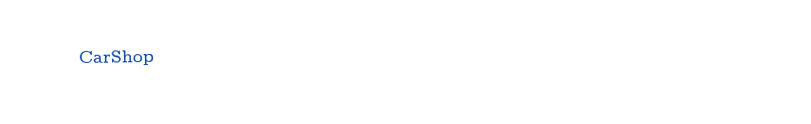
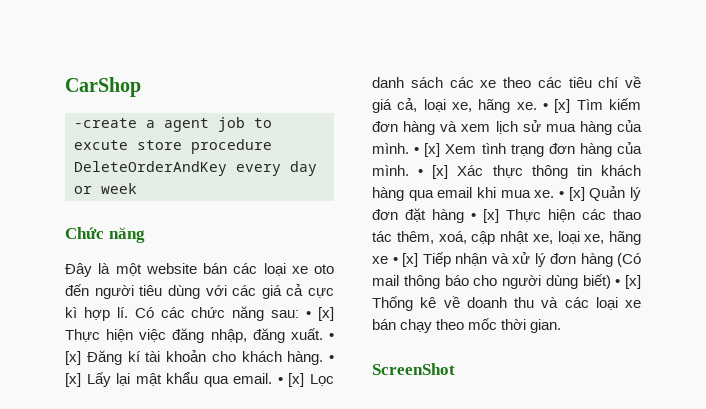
+ -create a agent job to excute store procedure DeleteOrderAndKey every day or week
+ Chức năng
+ Đây là một website bán các loại xe oto đến người tiêu dùng với các giá cả cực kì hợp lí. Có các chức năng sau: • [x] Thực hiện việc đăng nhập, đăng xuất. • [x] Đăng kí tài khoản cho khách hàng. • [x] Lấy lại mật khẩu qua email. • [x] Lọc danh sách các xe theo các tiêu chí về giá cả, loại xe, hãng xe. • [x] Tìm kiếm đơn hàng và xem lịch sử mua hàng của mình. • [x] Xem tình trạng đơn hàng của mình. • [x] Xác thực thông tin khách hàng qua email khi mua xe. • [x] Quản lý đơn đặt hàng • [x] Thực hiện các thao tác thêm, xoá, cập nhật xe, loại xe, hãng xe • [x] Tiếp nhận và xử lý đơn hàng (Có mail thông báo cho người dùng biết) • [x] Thống kê về doanh thu và các loại xe bán chạy theo mốc thời gian.
+ ScreenShot

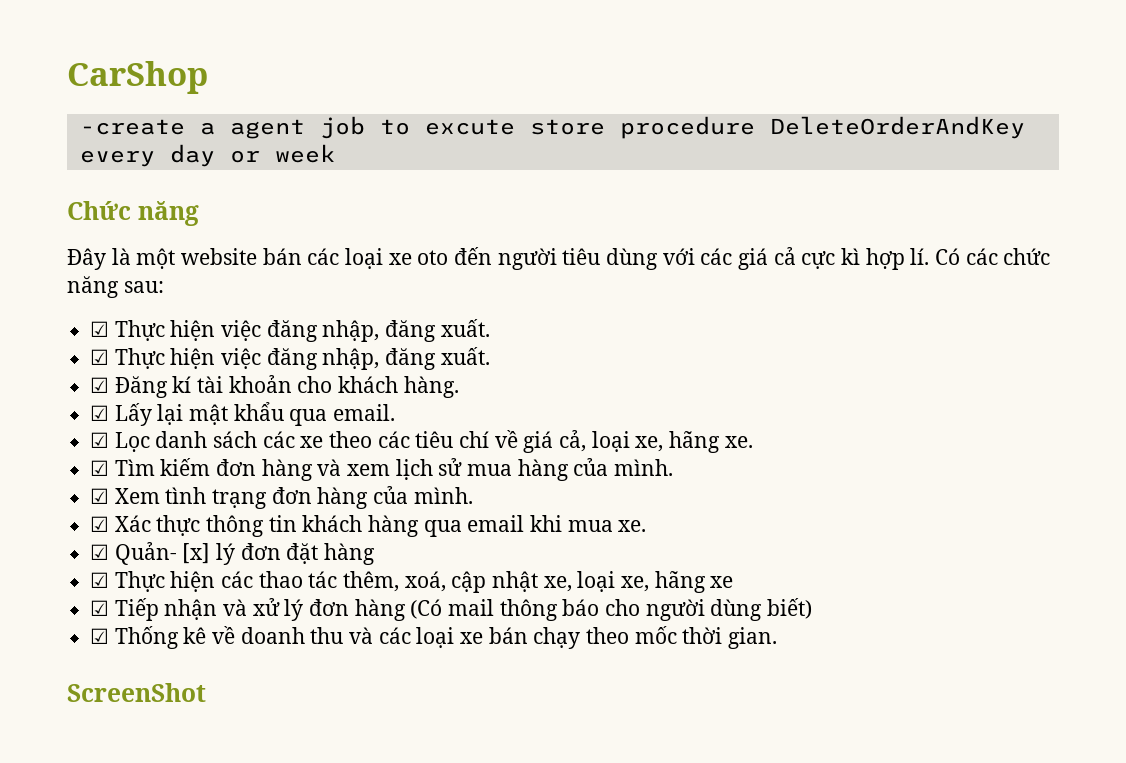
- Có các chức năng sau: • [x] Thực hiện việc đăng nhập, đăng xuất. • [x] Đăng kí tài khoản cho khách hàng. • [x] Lấy lại mật khẩu qua email. • [x] Lọc danh sách các xe theo các tiêu chí về giá cả, loại xe, hãng xe. • [x] Tìm kiếm đơn hàng và xem lịch sử mua hàng của mình. • [x] Xem tình trạng đơn hàng của mình. • [x] Xác thực thông tin khách hàng qua email khi mua xe. • [x] Quản lý đơn đặt hàng • [x] Thực hiện các thao tác thêm, xoá, cập nhật xe, loại xe, hãng xe • [x] Tiếp nhận và xử lý đơn hàng (Có mail thông báo cho người dùng biết) • [x] Thống kê về doanh thu và các loại xe bán chạy theo mốc thời gian.
+ Có các chức năng sau:
+ ☑ Thực hiện việc đăng nhập, đăng xuất.
+ ☑ Thực hiện việc đăng nhập, đăng xuất.
+ ☑ Đăng kí tài khoản cho khách hàng.
+ ☑ Lấy lại mật khẩu qua email.
+ ☑ Lọc danh sách các xe theo các tiêu chí về giá cả, loại xe, hãng xe.
+ ☑ Tìm kiếm đơn hàng và xem lịch sử mua hàng của mình.
+ ☑ Xem tình trạng đơn hàng của mình.
+ ☑ Xác thực thông tin khách hàng qua email khi mua xe.
+ ☑ Quản- [x] lý đơn đặt hàng
+ ☑ Thực hiện các thao tác thêm, xoá, cập nhật xe, loại xe, hãng xe
+ ☑ Tiếp nhận và xử lý đơn hàng (Có mail thông báo cho người dùng biết)
+ ☑ Thống kê về doanh thu và các loại xe bán chạy theo mốc thời gian.

